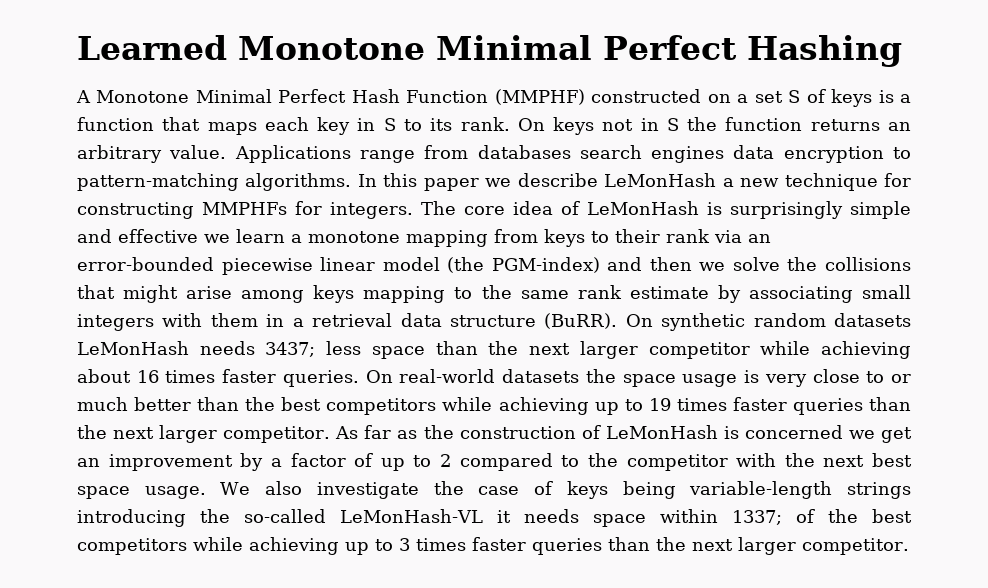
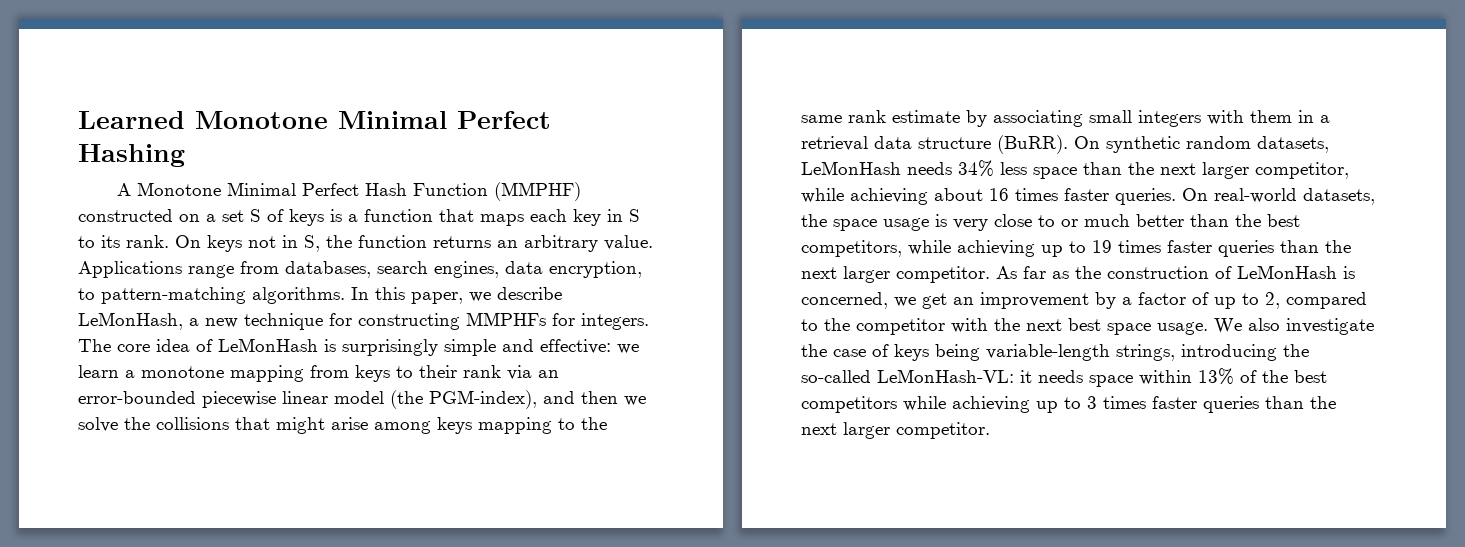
- On keys not in S the function returns an arbitrary value.
+ On keys not in S, the function returns an arbitrary value.
- Applications range from databases search engines data encryption to pattern-matching algorithms.
+ Applications range from databases, search engines, data encryption, to pattern-matching algorithms.
- In this paper we describe LeMonHash a new technique for constructing MMPHFs for integers.
+ In this paper, we describe LeMonHash, a new technique for constructing MMPHFs for integers.
- The core idea of LeMonHash is surprisingly simple and effective we learn a monotone mapping from keys to their rank via an error-bounded piecewise linear model (the PGM-index) and then we solve the collisions that might arise among keys mapping to the same rank estimate by associating small integers with them in a retrieval data structure (BuRR).
+ The core idea of LeMonHash is surprisingly simple and effective: we learn a monotone mapping from keys to their rank via an error-bounded piecewise linear model (the PGM-index), and then we solve the collisions that might arise among keys mapping to the same rank estimate by associating small integers with them in a retrieval data structure (BuRR).
- On synthetic random datasets LeMonHash needs 3437; less space than the next larger competitor while achieving about 16 times faster queries.
+ On synthetic random datasets, LeMonHash needs 34% less space than the next larger competitor, while achieving about 16 times faster queries.
- On real-world datasets the space usage is very close to or much better than the best competitors while achieving up to 19 times faster queries than the next larger competitor.
+ On real-world datasets, the space usage is very close to or much better than the best competitors, while achieving up to 19 times faster queries than the next larger competitor.
- As far as the construction of LeMonHash is concerned we get an improvement by a factor of up to 2 compared to the competitor with the next best space usage.
+ As far as the construction of LeMonHash is concerned, we get an improvement by a factor of up to 2, compared to the competitor with the next best space usage.
- We also investigate the case of keys being variable-length strings introducing the so-called LeMonHash-VL it needs space within 1337; of the best competitors while achieving up to 3 times faster queries than the next larger competitor.
+ We also investigate the case of keys being variable-length strings, introducing the so-called LeMonHash-VL: it needs space within 13% of the best competitors while achieving up to 3 times faster queries than the next larger competitor.

